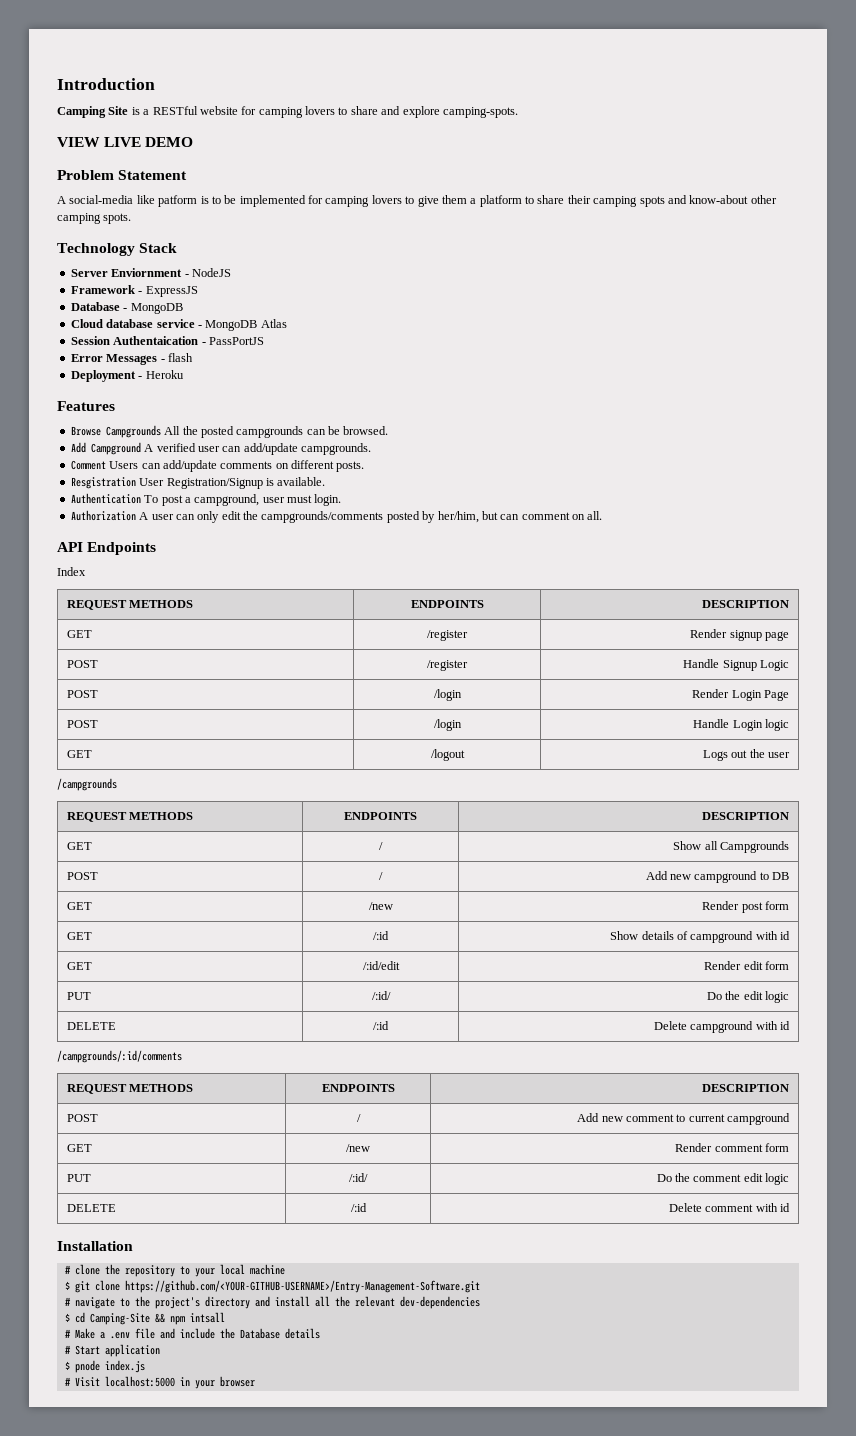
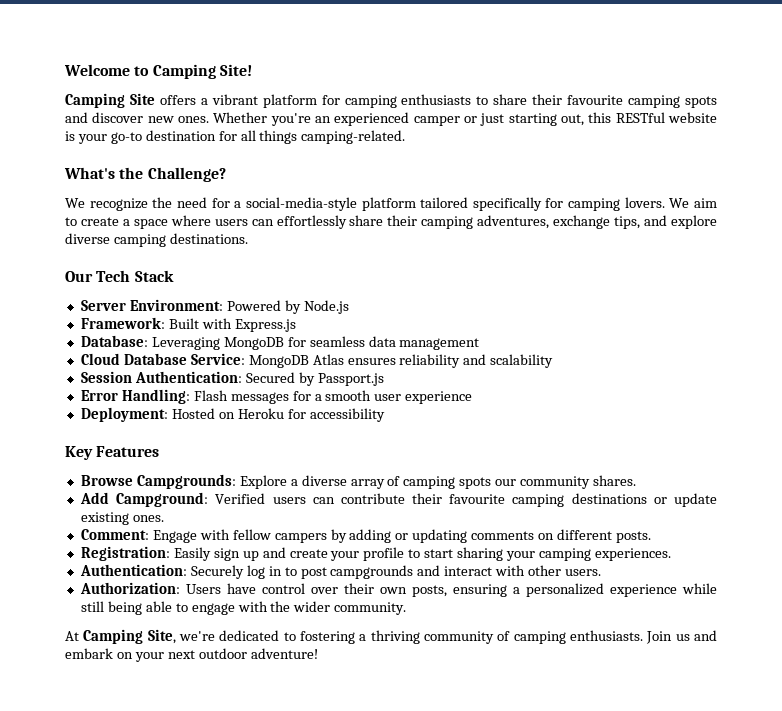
- Introduction
- Camping Site is a RESTful website for camping lovers to share and explore camping-spots.
- VIEW LIVE DEMO
- Problem Statement
- A social-media like patform is to be implemented for camping lovers to give them a platform to share their camping spots and know-about other camping spots.
- Technology Stack
- Server Enviornment - NodeJS
- Framework - ExpressJS
- Database - MongoDB
- Cloud database service - MongoDB Atlas
- Session Authentaication - PassPortJS
- Error Messages - flash
- Deployment - Heroku
- Features
- Browse Campgrounds All the posted campgrounds can be browsed.
- Add Campground A verified user can add/update campgrounds.
- Comment Users can add/update comments on different posts.
- Resgistration User Registration/Signup is available.
- Authentication To post a campground, user must login.
- Authorization A user can only edit the campgrounds/comments posted by her/him, but can comment on all.
- API Endpoints
- Index
- REQUEST METHODS | ENDPOINTS | DESCRIPTION
- GET | /register | Render signup page
- POST | /register | Handle Signup Logic
- POST | /login | Render Login Page
- POST | /login | Handle Login logic
- GET | /logout | Logs out the user
- /campgrounds
- REQUEST METHODS | ENDPOINTS | DESCRIPTION
- GET | / | Show all Campgrounds
- POST | / | Add new campground to DB
- GET | /new | Render post form
- GET | /:id | Show details of campground with id
- GET | /:id/edit | Render edit form
- PUT | /:id/ | Do the edit logic
- DELETE | /:id | Delete campground with id
- /campgrounds/:id/comments
- REQUEST METHODS | ENDPOINTS | DESCRIPTION
- POST | / | Add new comment to current campground
- GET | /new | Render comment form
- PUT | /:id/ | Do the comment edit logic
- DELETE | /:id | Delete comment with id
- Installation
- # clone the repository to your local machine
- $ git clone https://github.com/<YOUR-GITHUB-USERNAME>/Entry-Management-Software.git
- # navigate to the project's directory and install all the relevant dev-dependencies
- $ cd Camping-Site && npm intsall
- # Make a .env file and include the Database details
- # Start application
- $ pnode index.js
- # Visit localhost:5000 in your browser
+ Welcome to Camping Site!
+ Camping Site offers a vibrant platform for camping enthusiasts to share their favourite camping spots and discover new ones. Whether you're an experienced camper or just starting out, this RESTful website is your go-to destination for all things camping-related.
+ What's the Challenge?
+ We recognize the need for a social-media-style platform tailored specifically for camping lovers. We aim to create a space where users can effortlessly share their camping adventures, exchange tips, and explore diverse camping destinations.
+ Our Tech Stack
+ Server Environment: Powered by Node.js
+ Framework: Built with Express.js
+ Database: Leveraging MongoDB for seamless data management
+ Cloud Database Service: MongoDB Atlas ensures reliability and scalability
+ Session Authentication: Secured by Passport.js
+ Error Handling: Flash messages for a smooth user experience
+ Deployment: Hosted on Heroku for accessibility
+ Key Features
+ Browse Campgrounds: Explore a diverse array of camping spots our community shares.
+ Add Campground: Verified users can contribute their favourite camping destinations or update existing ones.
+ Comment: Engage with fellow campers by adding or updating comments on different posts.
+ Registration: Easily sign up and create your profile to start sharing your camping experiences.
+ Authentication: Securely log in to post campgrounds and interact with other users.
+ Authorization: Users have control over their own posts, ensuring a personalized experience while still being able to engage with the wider community.
+ At Camping Site, we're dedicated to fostering a thriving community of camping enthusiasts. Join us and embark on your next outdoor adventure!

